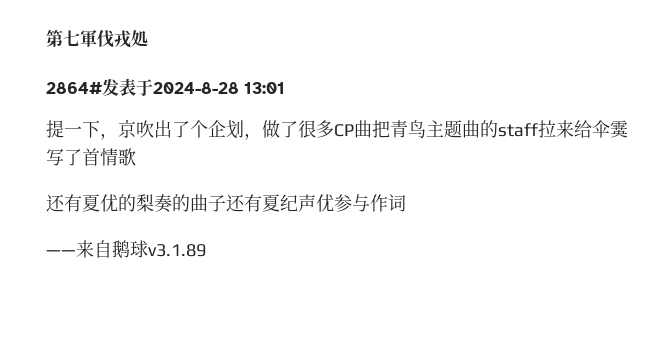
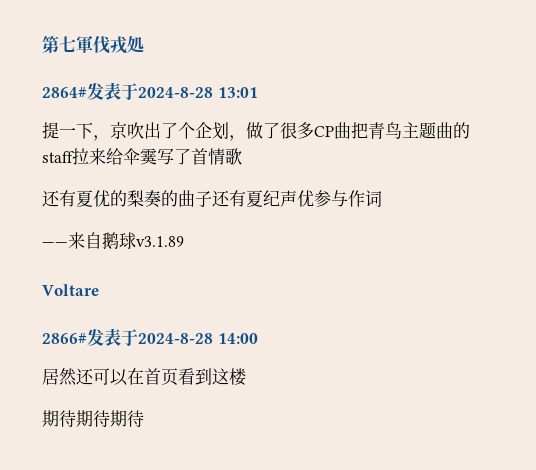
+ Voltare
+ 2866#发表于2024-8-28 14:00
+ 居然还可以在首页看到这楼
+ 期待期待期待

